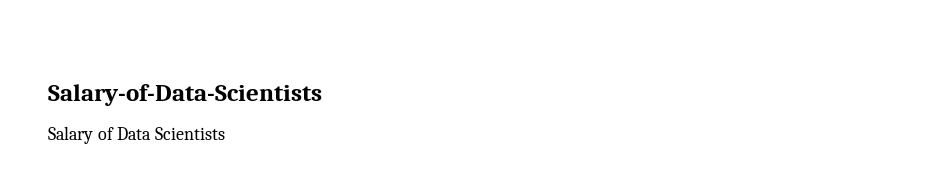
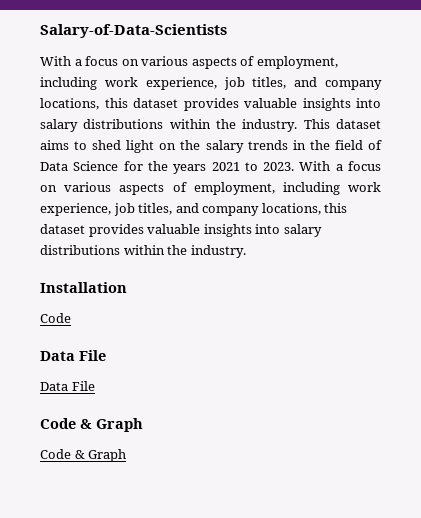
- Salary of Data Scientists
+ With a focus on various aspects of employment, including work experience, job titles, and company locations, this dataset provides valuable insights into salary distributions within the industry. This dataset aims to shed light on the salary trends in the field of Data Science for the years 2021 to 2023. With a focus on various aspects of employment, including work experience, job titles, and company locations, this dataset provides valuable insights into salary distributions within the industry.
+ Installation
+ Code
+ Data File
+ Data File
+ Code & Graph
+ Code & Graph

